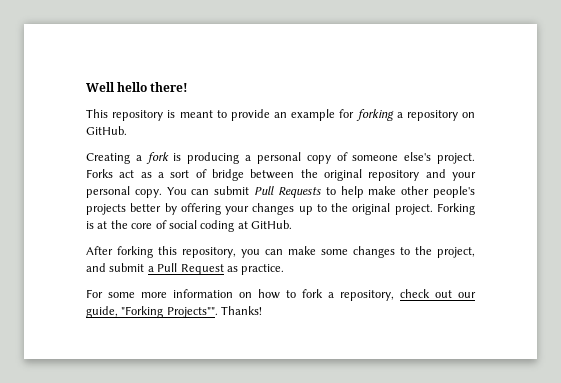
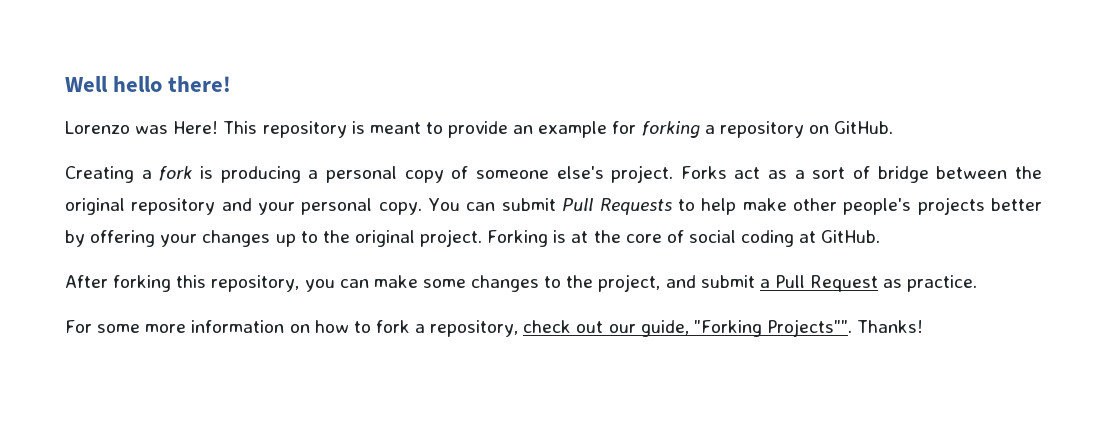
+ Lorenzo was Here!

